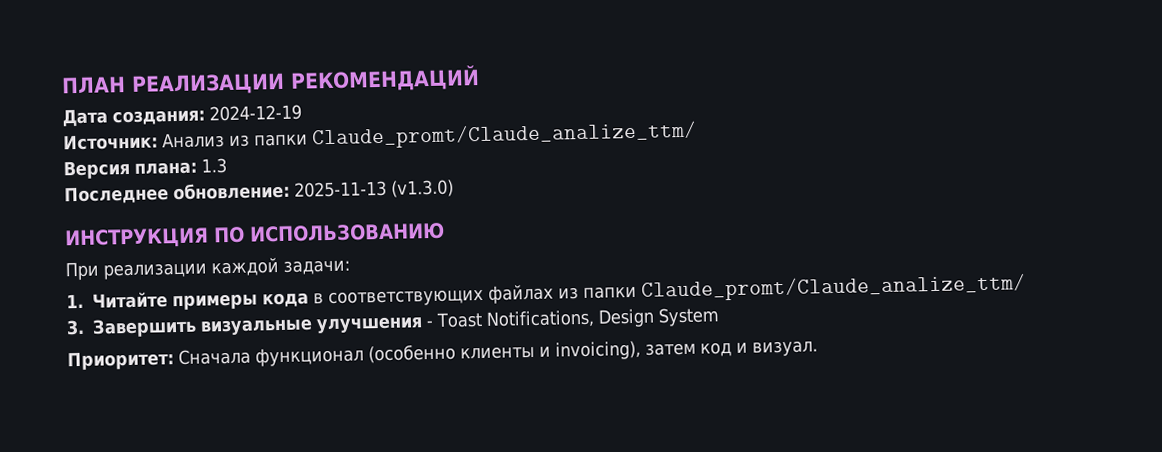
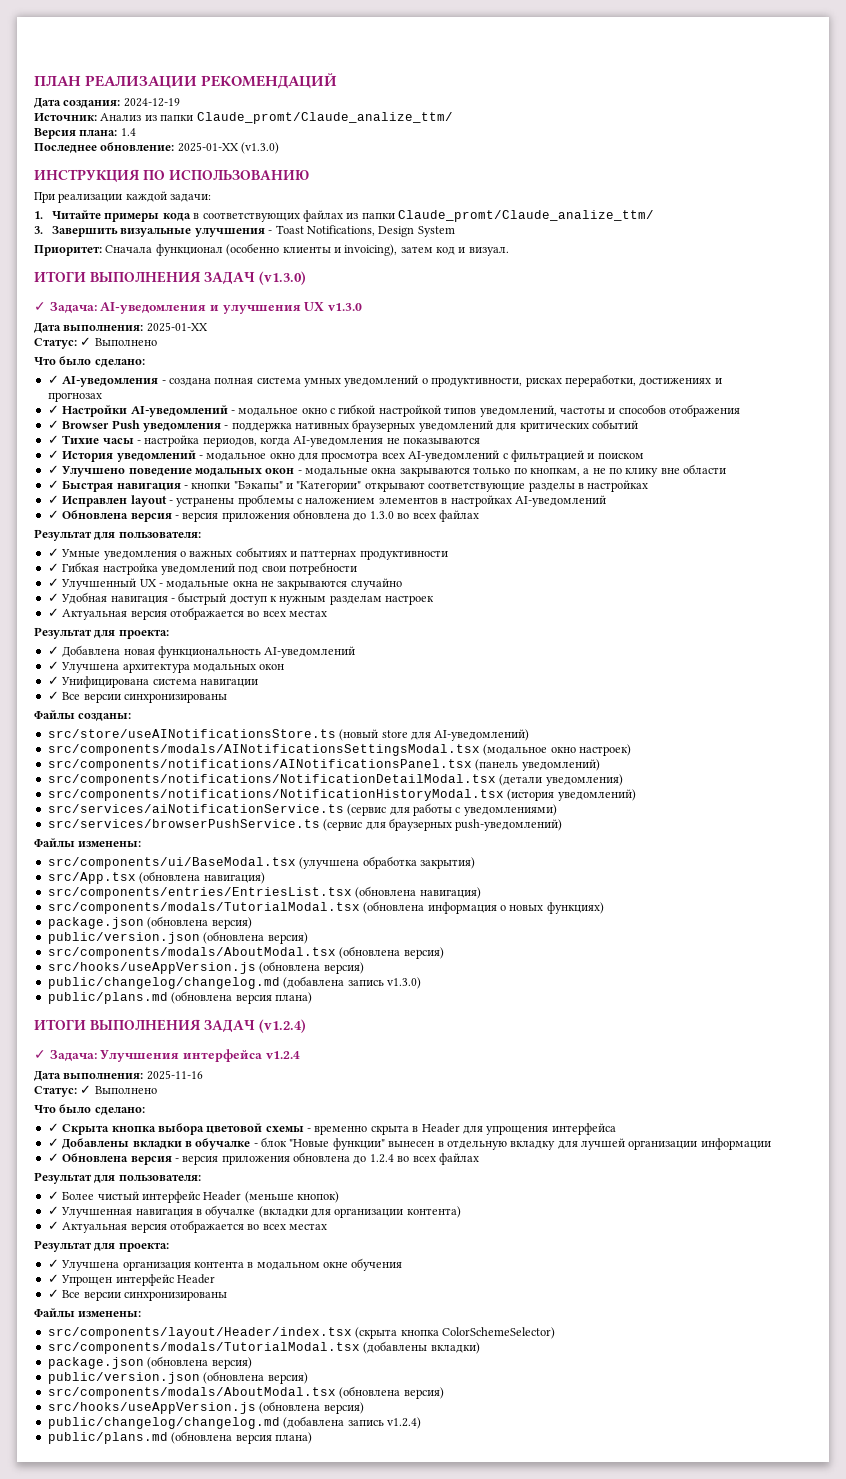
- Версия плана: 1.3
+ Версия плана: 1.4
- Последнее обновление: 2025-11-13 (v1.3.0)
+ Последнее обновление: 2025-01-XX (v1.3.0)
+ ИТОГИ ВЫПОЛНЕНИЯ ЗАДАЧ (v1.3.0)
+ ✓ Задача: AI-уведомления и улучшения UX v1.3.0
+ Дата выполнения: 2025-01-XX
+ Статус: ✓ Выполнено
+ Что было сделано:
+ ✓ AI-уведомления - создана полная система умных уведомлений о продуктивности, рисках переработки, достижениях и прогнозах
+ ✓ Настройки AI-уведомлений - модальное окно с гибкой настройкой типов уведомлений, частоты и способов отображения
+ ✓ Browser Push уведомления - поддержка нативных браузерных уведомлений для критических событий
+ ✓ Тихие часы - настройка периодов, когда AI-уведомления не показываются
+ ✓ История уведомлений - модальное окно для просмотра всех AI-уведомлений с фильтрацией и поиском
+ ✓ Улучшено поведение модальных окон - модальные окна закрываются только по кнопкам, а не по клику вне области
+ ✓ Быстрая навигация - кнопки "Бэкапы" и "Категории" открывают соответствующие разделы в настройках
+ ✓ Исправлен layout - устранены проблемы с наложением элементов в настройках AI-уведомлений
+ ✓ Обновлена версия - версия приложения обновлена до 1.3.0 во всех файлах
+ Результат для пользователя:
+ ✓ Умные уведомления о важных событиях и паттернах продуктивности
+ ✓ Гибкая настройка уведомлений под свои потребности
+ ✓ Улучшенный UX - модальные окна не закрываются случайно
+ ✓ Удобная навигация - быстрый доступ к нужным разделам настроек
+ ✓ Актуальная версия отображается во всех местах
+ Результат для проекта:
+ ✓ Добавлена новая функциональность AI-уведомлений
+ ✓ Улучшена архитектура модальных окон
+ ✓ Унифицирована система навигации
+ ✓ Все версии синхронизированы
+ Файлы созданы:
+ src/store/useAINotificationsStore.ts (новый store для AI-уведомлений)
+ src/components/modals/AINotificationsSettingsModal.tsx (модальное окно настроек)
+ src/components/notifications/AINotificationsPanel.tsx (панель уведомлений)
+ src/components/notifications/NotificationDetailModal.tsx (детали уведомления)
+ src/components/notifications/NotificationHistoryModal.tsx (история уведомлений)
+ src/services/aiNotificationService.ts (сервис для работы с уведомлениями)
+ src/services/browserPushService.ts (сервис для браузерных push-уведомлений)
+ Файлы изменены:
+ src/components/ui/BaseModal.tsx (улучшена обработка закрытия)
+ src/App.tsx (обновлена навигация)
+ src/components/entries/EntriesList.tsx (обновлена навигация)
+ src/components/modals/TutorialModal.tsx (обновлена информация о новых функциях)
+ package.json (обновлена версия)
+ public/version.json (обновлена версия)
+ src/components/modals/AboutModal.tsx (обновлена версия)
+ src/hooks/useAppVersion.js (обновлена версия)
+ public/changelog/changelog.md (добавлена запись v1.3.0)
+ public/plans.md (обновлена версия плана)
+ ИТОГИ ВЫПОЛНЕНИЯ ЗАДАЧ (v1.2.4)
+ ✓ Задача: Улучшения интерфейса v1.2.4
+ Дата выполнения: 2025-11-16
+ Статус: ✓ Выполнено
+ Что было сделано:
+ ✓ Скрыта кнопка выбора цветовой схемы - временно скрыта в Header для упрощения интерфейса
+ ✓ Добавлены вкладки в обучалке - блок "Новые функции" вынесен в отдельную вкладку для лучшей организации информации
+ ✓ Обновлена версия - версия приложения обновлена до 1.2.4 во всех файлах
+ Результат для пользователя:
+ ✓ Более чистый интерфейс Header (меньше кнопок)
+ ✓ Улучшенная навигация в обучалке (вкладки для организации контента)
+ ✓ Актуальная версия отображается во всех местах
+ Результат для проекта:
+ ✓ Улучшена организация контента в модальном окне обучения
+ ✓ Упрощен интерфейс Header
+ ✓ Все версии синхронизированы
+ Файлы изменены:
+ src/components/layout/Header/index.tsx (скрыта кнопка ColorSchemeSelector)
+ src/components/modals/TutorialModal.tsx (добавлены вкладки)
+ package.json (обновлена версия)
+ public/version.json (обновлена версия)
+ src/components/modals/AboutModal.tsx (обновлена версия)
+ src/hooks/useAppVersion.js (обновлена версия)
+ public/changelog/changelog.md (добавлена запись v1.2.4)
+ public/plans.md (обновлена версия плана)

